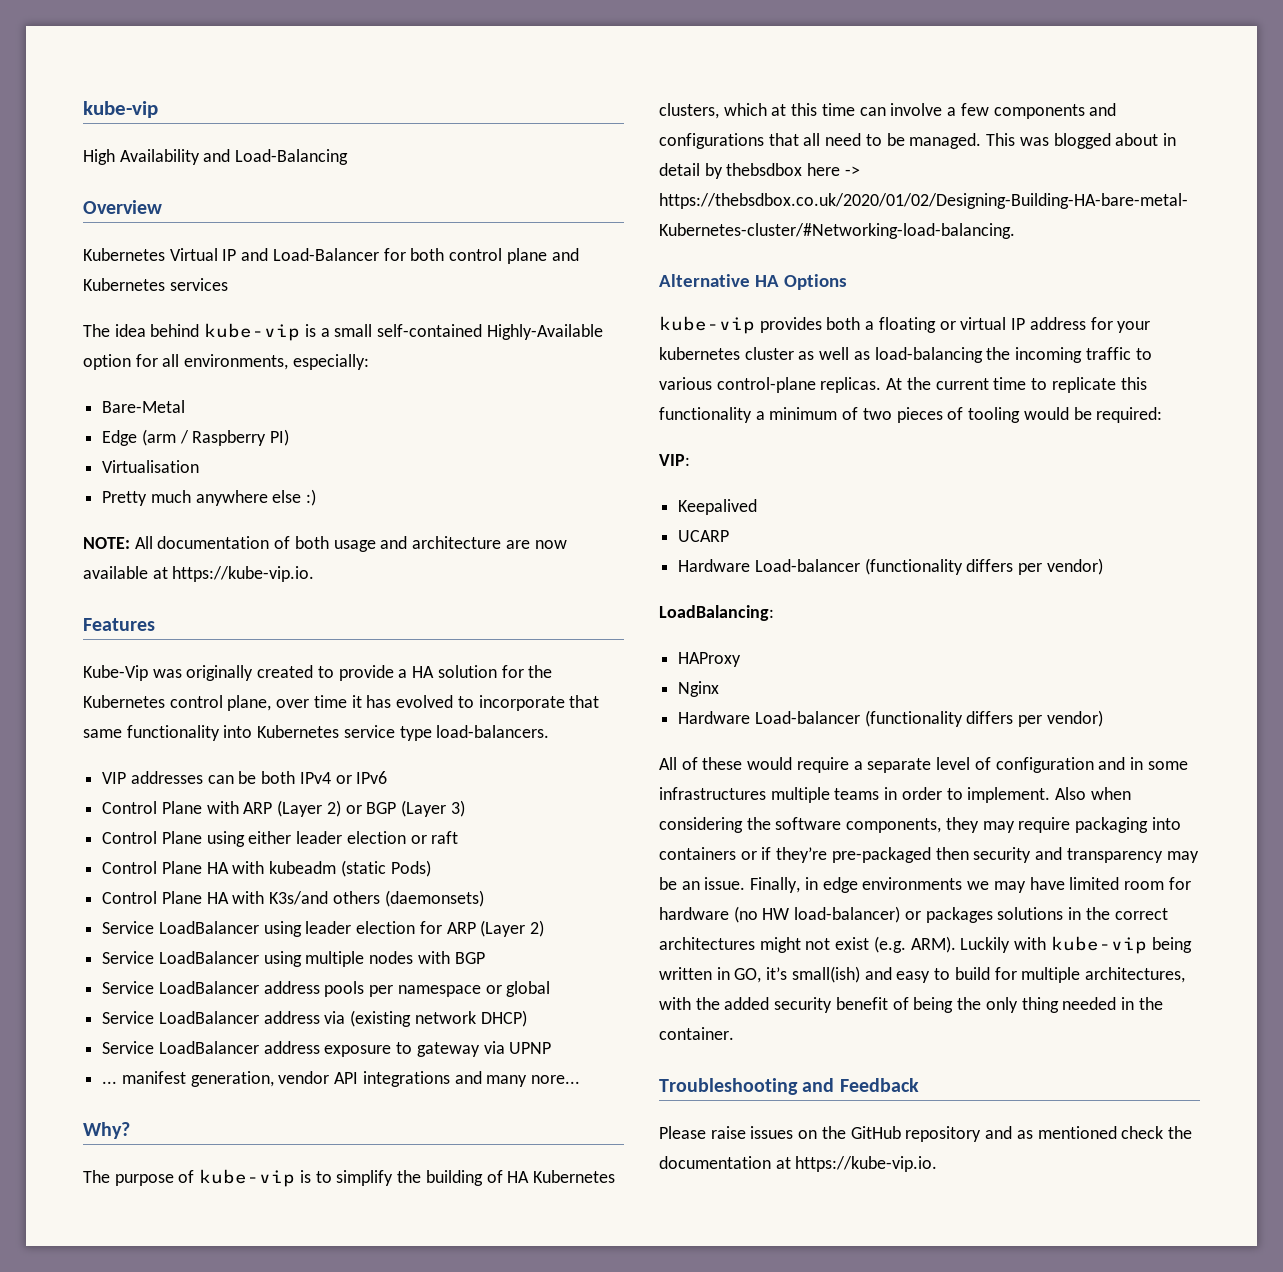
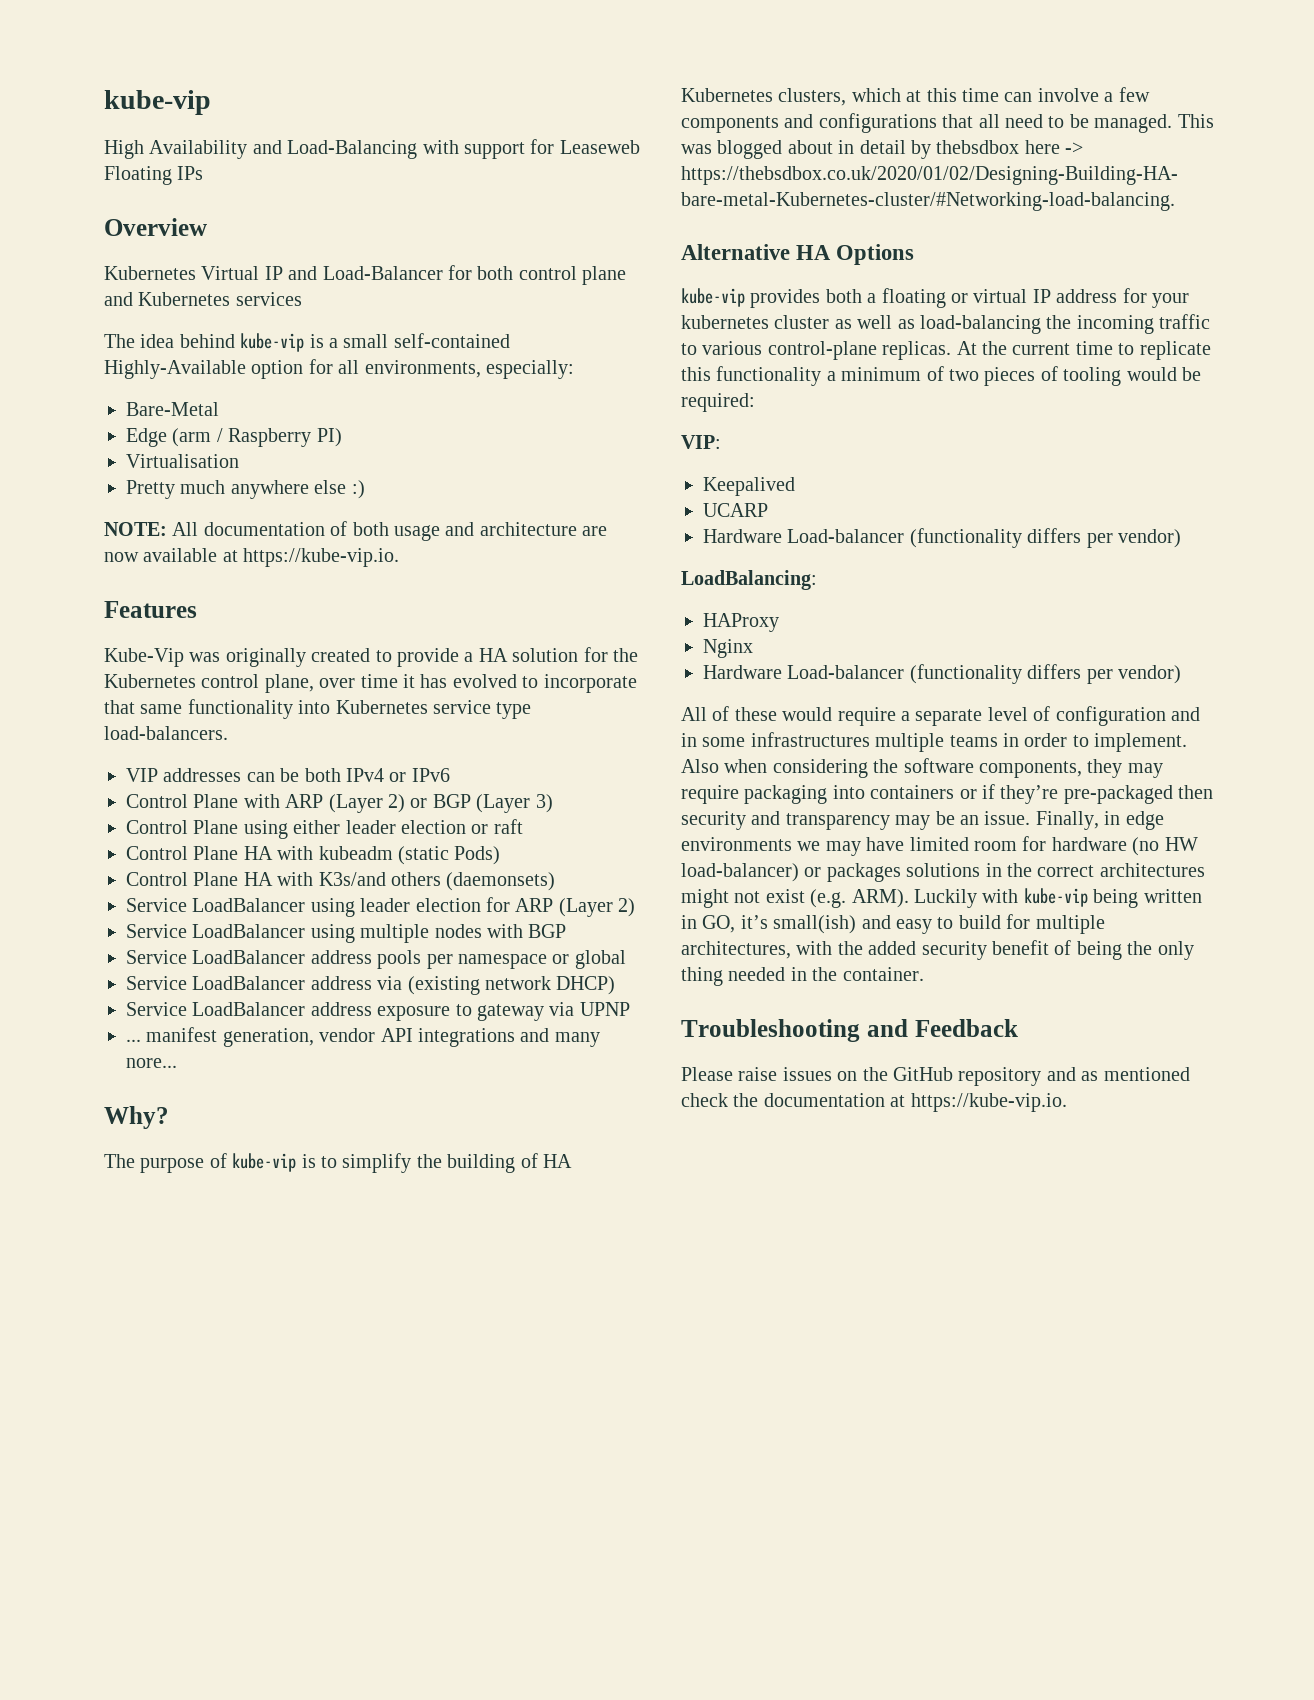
- High Availability and Load-Balancing
+ High Availability and Load-Balancing with support for Leaseweb Floating IPs

